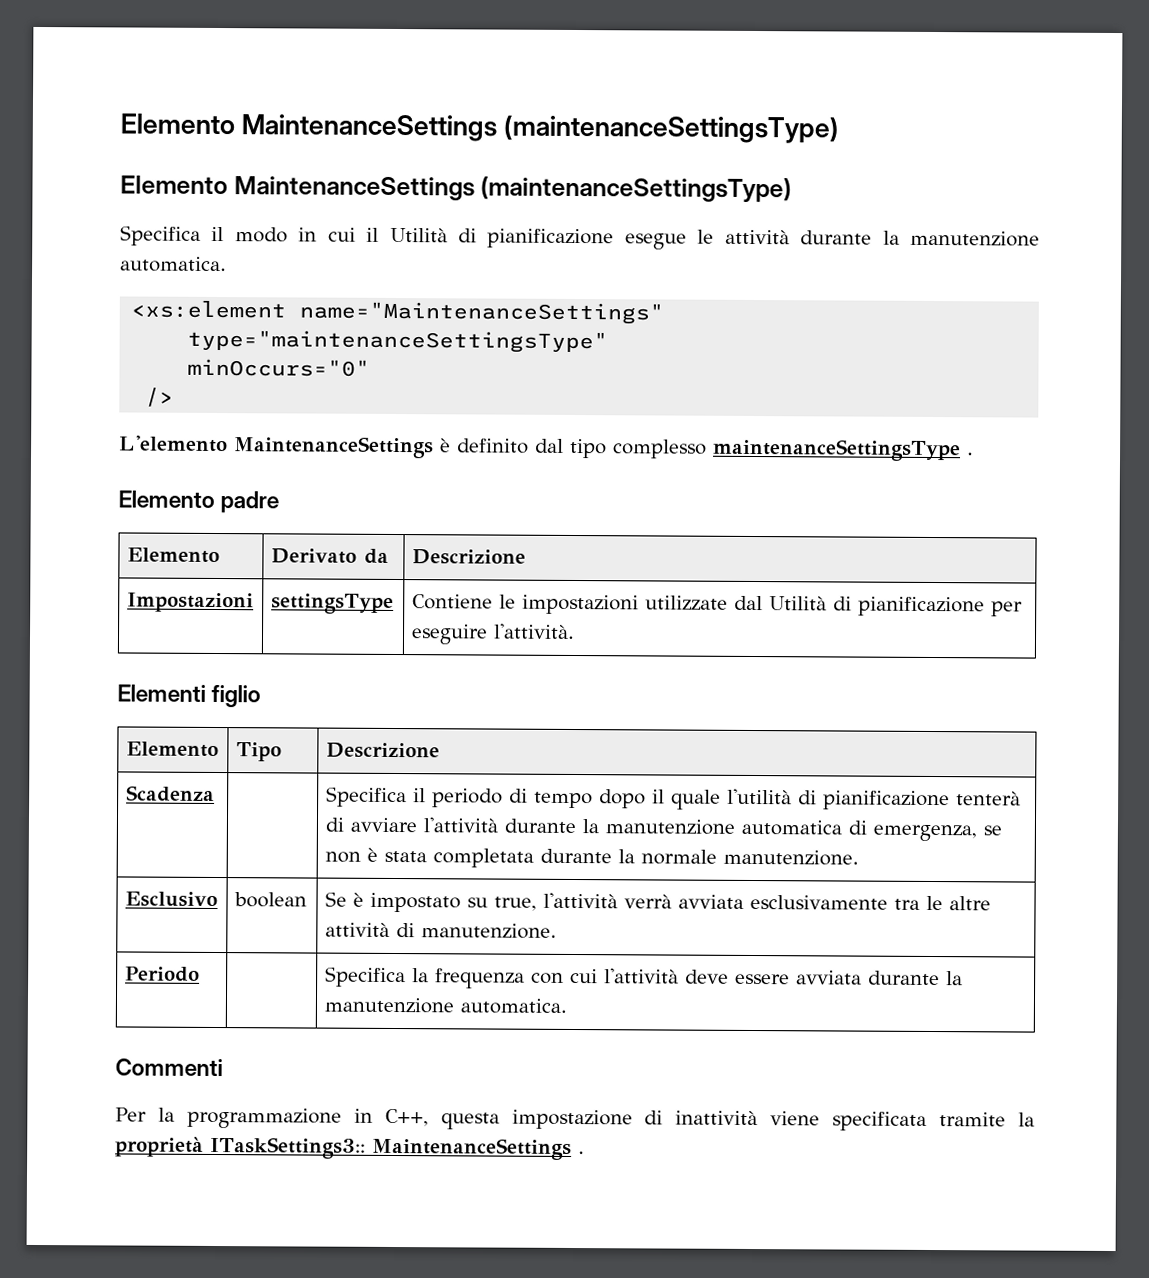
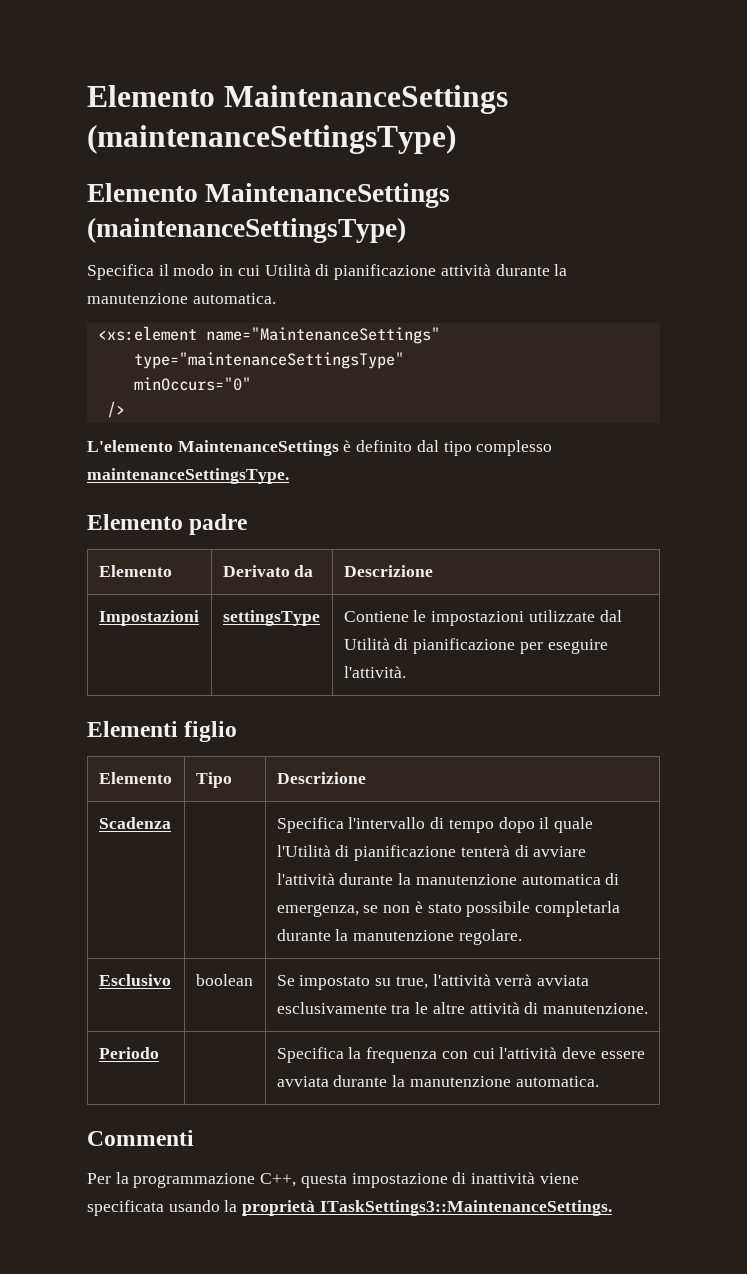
- Specifica il modo in cui il Utilità di pianificazione esegue le attività durante la manutenzione automatica.
+ Specifica il modo in cui Utilità di pianificazione attività durante la manutenzione automatica.
- L'elemento MaintenanceSettings è definito dal tipo complesso maintenanceSettingsType .
+ L'elemento MaintenanceSettings è definito dal tipo complesso maintenanceSettingsType.
- Scadenza | | Specifica il periodo di tempo dopo il quale l'utilità di pianificazione tenterà di avviare l'attività durante la manutenzione automatica di emergenza, se non è stata completata durante la normale manutenzione.
+ Scadenza | | Specifica l'intervallo di tempo dopo il quale l'Utilità di pianificazione tenterà di avviare l'attività durante la manutenzione automatica di emergenza, se non è stato possibile completarla durante la manutenzione regolare.
- Esclusivo | boolean | Se è impostato su true, l'attività verrà avviata esclusivamente tra le altre attività di manutenzione.
+ Esclusivo | boolean | Se impostato su true, l'attività verrà avviata esclusivamente tra le altre attività di manutenzione.
- Per la programmazione in C++, questa impostazione di inattività viene specificata tramite la proprietà ITaskSettings3:: MaintenanceSettings .
+ Per la programmazione C++, questa impostazione di inattività viene specificata usando la proprietà ITaskSettings3::MaintenanceSettings.

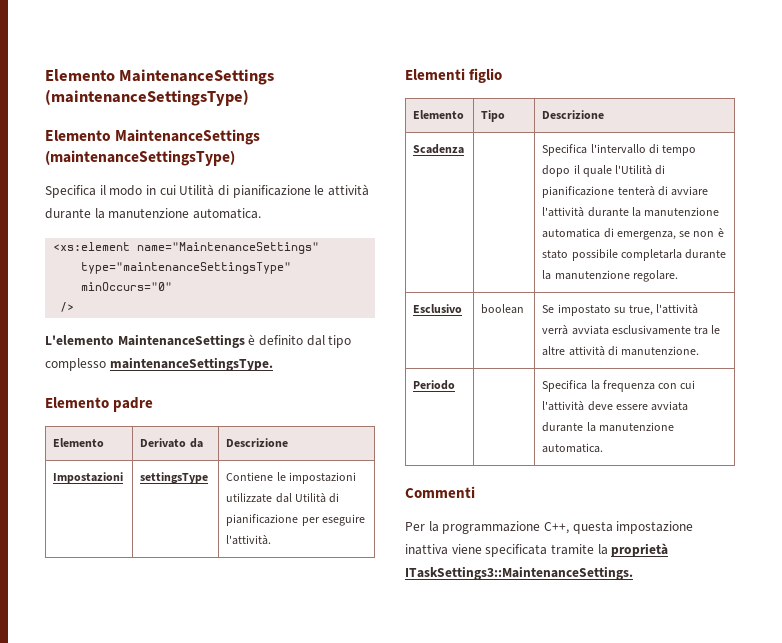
- Specifica il modo in cui Utilità di pianificazione attività durante la manutenzione automatica.
+ Specifica il modo in cui Utilità di pianificazione le attività durante la manutenzione automatica.
- Per la programmazione C++, questa impostazione di inattività viene specificata usando la proprietà ITaskSettings3::MaintenanceSettings.
+ Per la programmazione C++, questa impostazione inattiva viene specificata tramite la proprietà ITaskSettings3::MaintenanceSettings.

